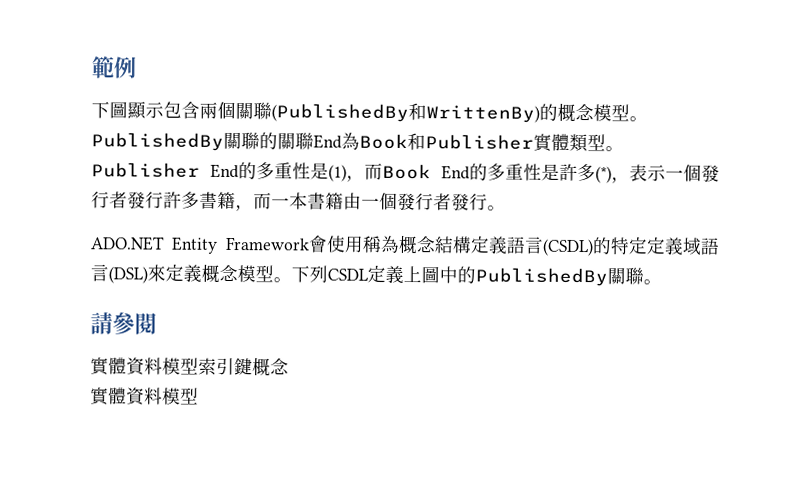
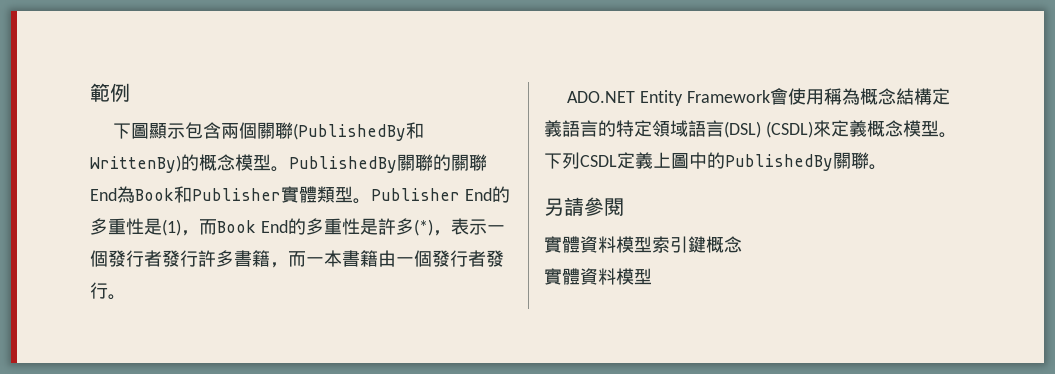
- ADO.NET Entity Framework會使用稱為概念結構定義語言(CSDL)的特定定義域語言(DSL)來定義概念模型。
+ ADO.NET Entity Framework會使用稱為概念結構定義語言的特定領域語言(DSL) (CSDL)來定義概念模型。
- 請參閱
+ 另請參閱

